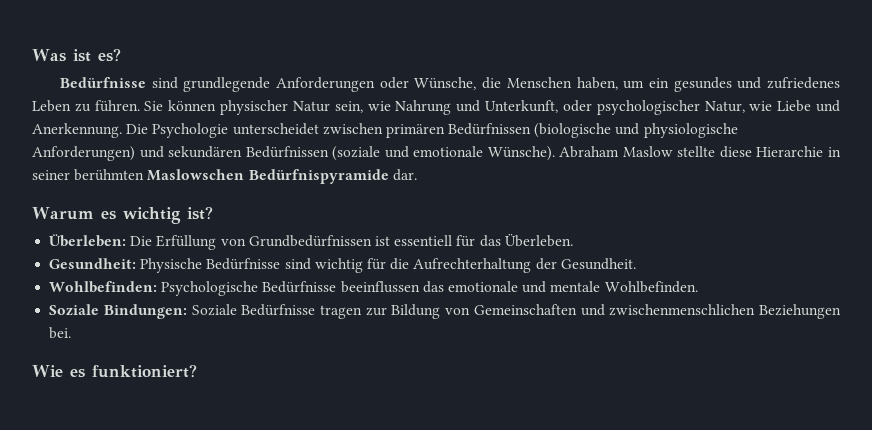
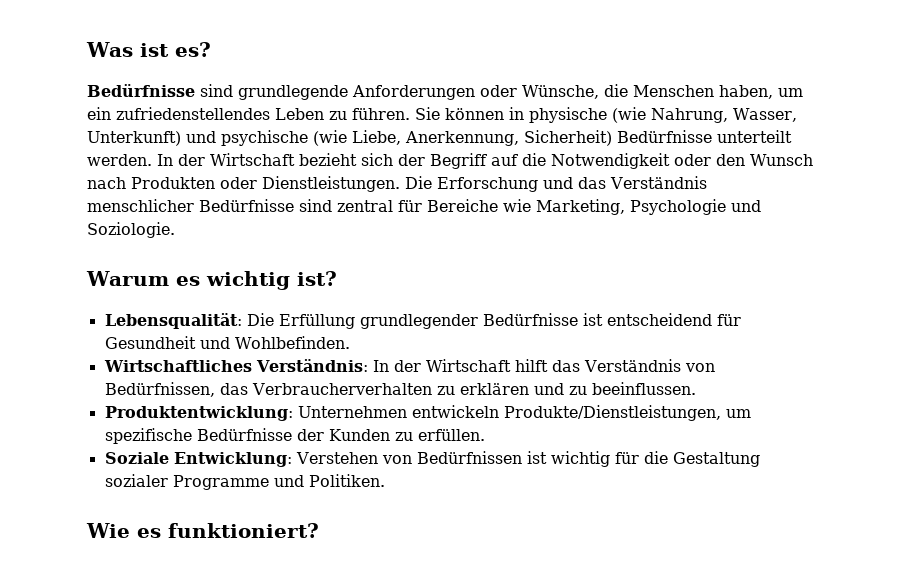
- Bedürfnisse sind grundlegende Anforderungen oder Wünsche, die Menschen haben, um ein gesundes und zufriedenes Leben zu führen.
+ Bedürfnisse sind grundlegende Anforderungen oder Wünsche, die Menschen haben, um ein zufriedenstellendes Leben zu führen.
- Sie können physischer Natur sein, wie Nahrung und Unterkunft, oder psychologischer Natur, wie Liebe und Anerkennung. Die Psychologie unterscheidet zwischen primären Bedürfnissen (biologische und physiologische Anforderungen) und sekundären Bedürfnissen (soziale und emotionale Wünsche). Abraham Maslow stellte diese Hierarchie in seiner berühmten Maslowschen Bedürfnispyramide dar.
+ Sie können in physische (wie Nahrung, Wasser, Unterkunft) und psychische (wie Liebe, Anerkennung, Sicherheit) Bedürfnisse unterteilt werden. In der Wirtschaft bezieht sich der Begriff auf die Notwendigkeit oder den Wunsch nach Produkten oder Dienstleistungen. Die Erforschung und das Verständnis menschlicher Bedürfnisse sind zentral für Bereiche wie Marketing, Psychologie und Soziologie.
- Überleben: Die Erfüllung von Grundbedürfnissen ist essentiell für das Überleben.
- Gesundheit: Physische Bedürfnisse sind wichtig für die Aufrechterhaltung der Gesundheit.
- Wohlbefinden: Psychologische Bedürfnisse beeinflussen das emotionale und mentale Wohlbefinden.
- Soziale Bindungen: Soziale Bedürfnisse tragen zur Bildung von Gemeinschaften und zwischenmenschlichen Beziehungen bei.
+ Lebensqualität: Die Erfüllung grundlegender Bedürfnisse ist entscheidend für Gesundheit und Wohlbefinden.
+ Wirtschaftliches Verständnis: In der Wirtschaft hilft das Verständnis von Bedürfnissen, das Verbraucherverhalten zu erklären und zu beeinflussen.
+ Produktentwicklung: Unternehmen entwickeln Produkte/Dienstleistungen, um spezifische Bedürfnisse der Kunden zu erfüllen.
+ Soziale Entwicklung: Verstehen von Bedürfnissen ist wichtig für die Gestaltung sozialer Programme und Politiken.

